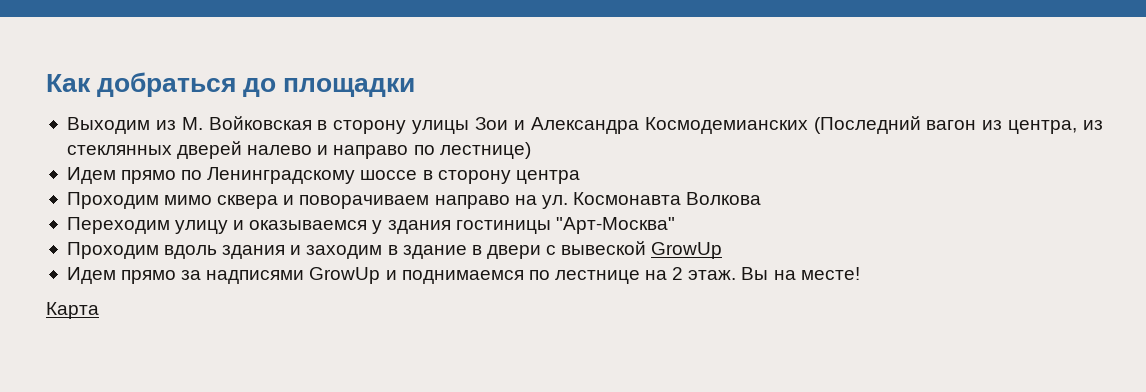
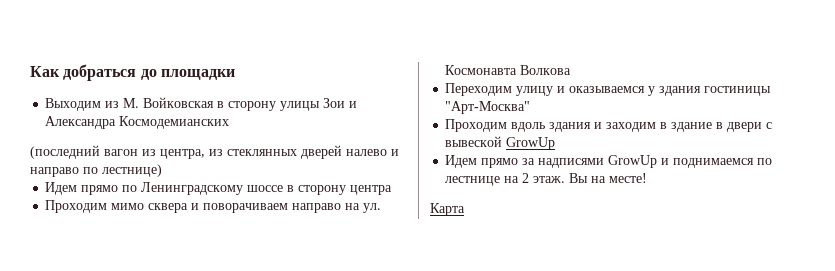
- Выходим из М. Войковская в сторону улицы Зои и Александра Космодемианских (Последний вагон из центра, из стеклянных дверей налево и направо по лестнице)
+ Выходим из М. Войковская в сторону улицы Зои и Александра Космодемианских
+ (последний вагон из центра, из стеклянных дверей налево и направо по лестнице)

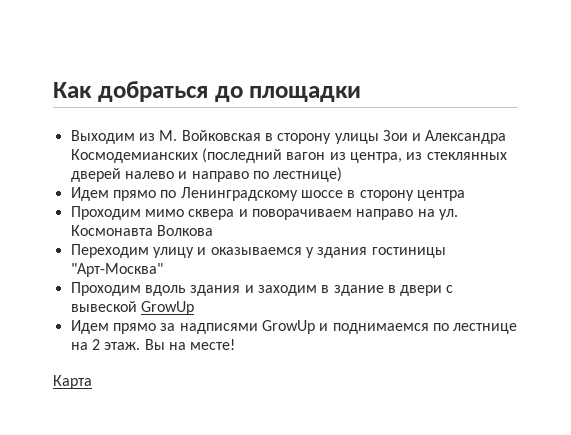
- Выходим из М. Войковская в сторону улицы Зои и Александра Космодемианских
- (последний вагон из центра, из стеклянных дверей налево и направо по лестнице)
+ Выходим из М. Войковская в сторону улицы Зои и Александра Космодемианских (последний вагон из центра, из стеклянных дверей налево и направо по лестнице)

